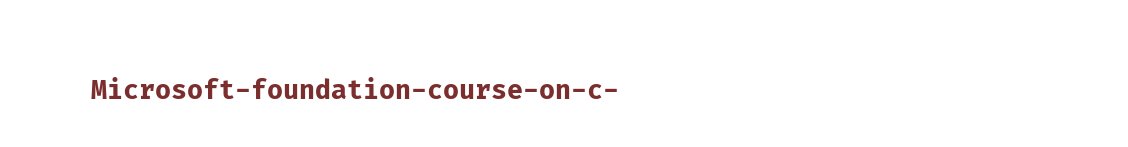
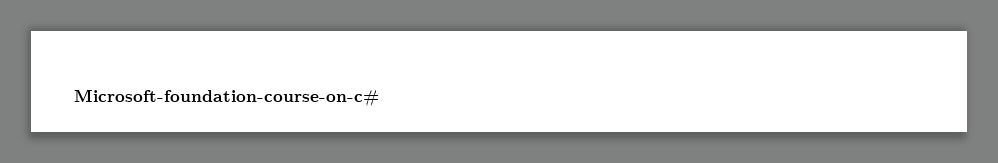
- Microsoft-foundation-course-on-c-
+ Microsoft-foundation-course-on-c#

